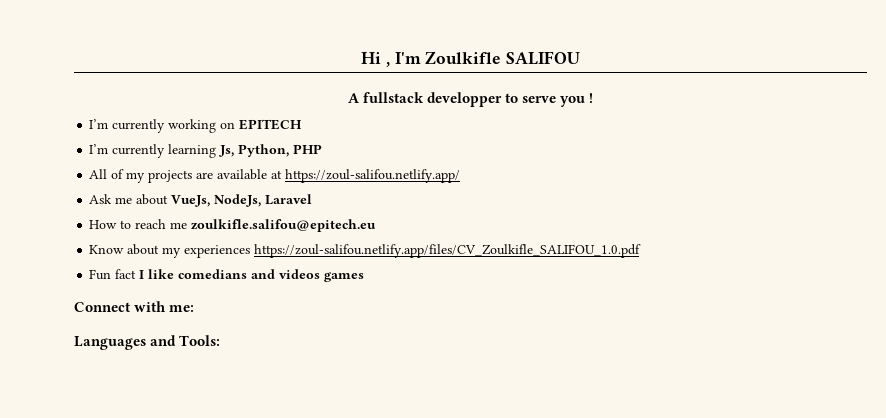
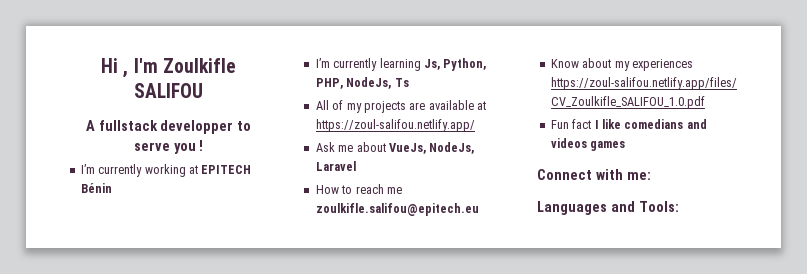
- I’m currently working on EPITECH
+ I’m currently working at EPITECH Bénin
- I’m currently learning Js, Python, PHP
+ I’m currently learning Js, Python, PHP, NodeJs, Ts

